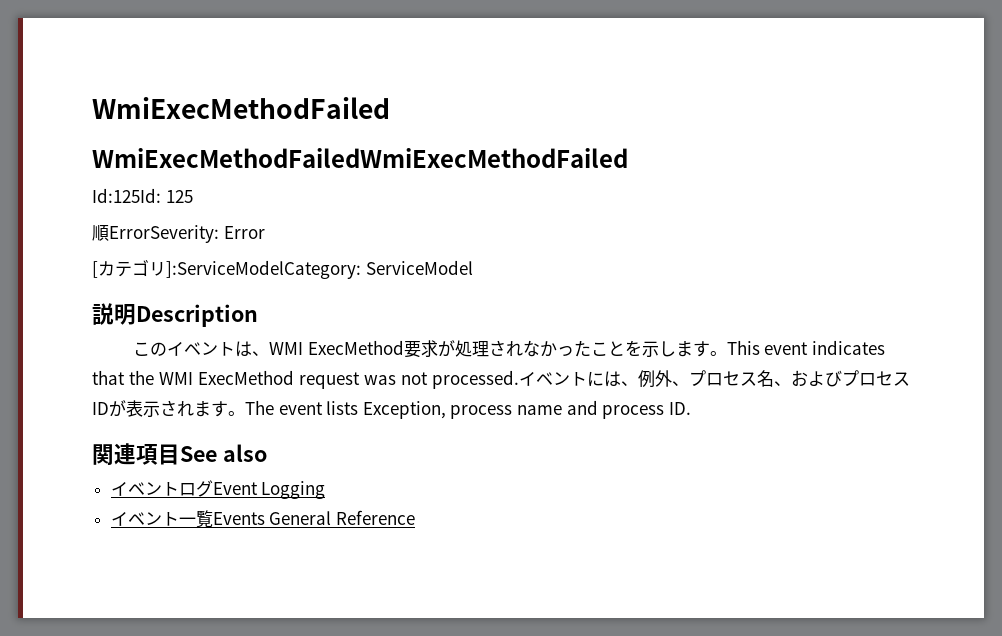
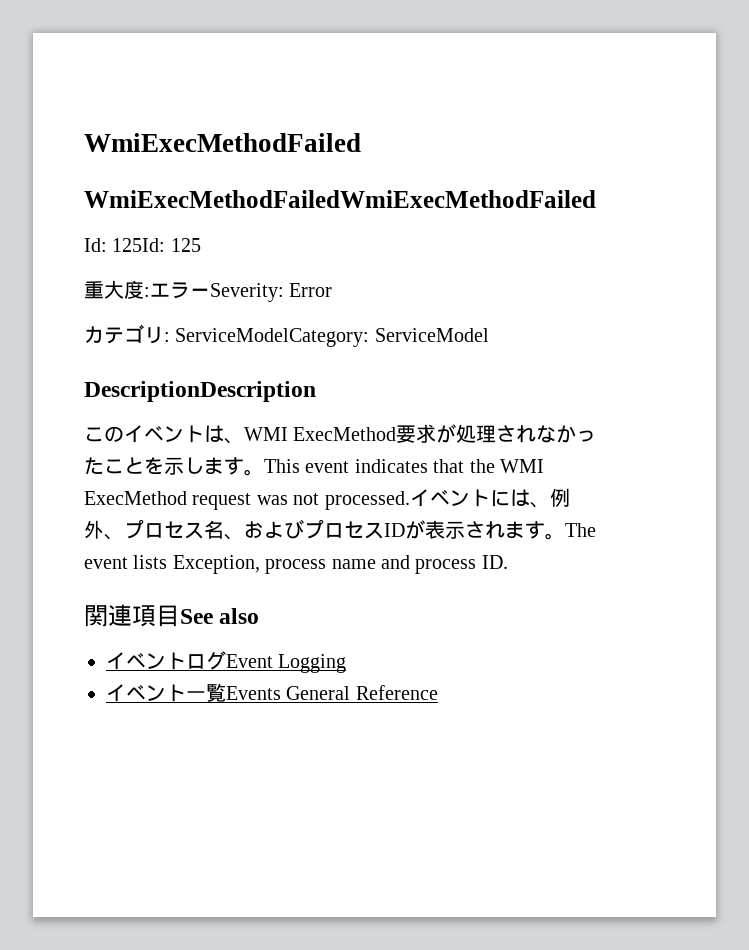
- Id:125Id: 125
+ Id: 125Id: 125
- 順ErrorSeverity: Error
+ 重大度:エラーSeverity: Error
- [カテゴリ]:ServiceModelCategory: ServiceModel
+ カテゴリ: ServiceModelCategory: ServiceModel
- 説明Description
+ DescriptionDescription

